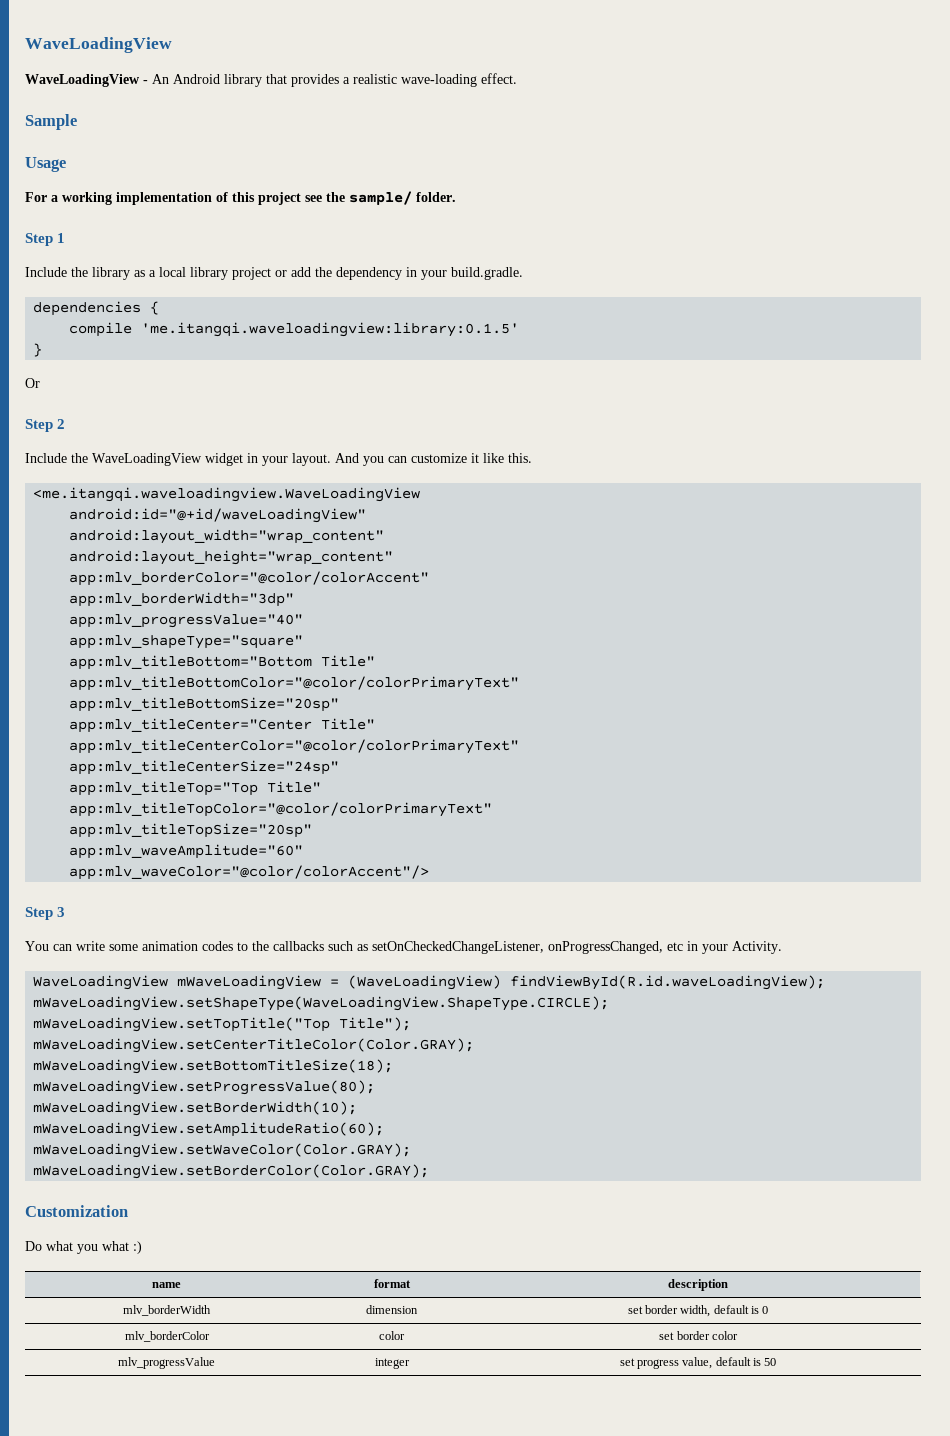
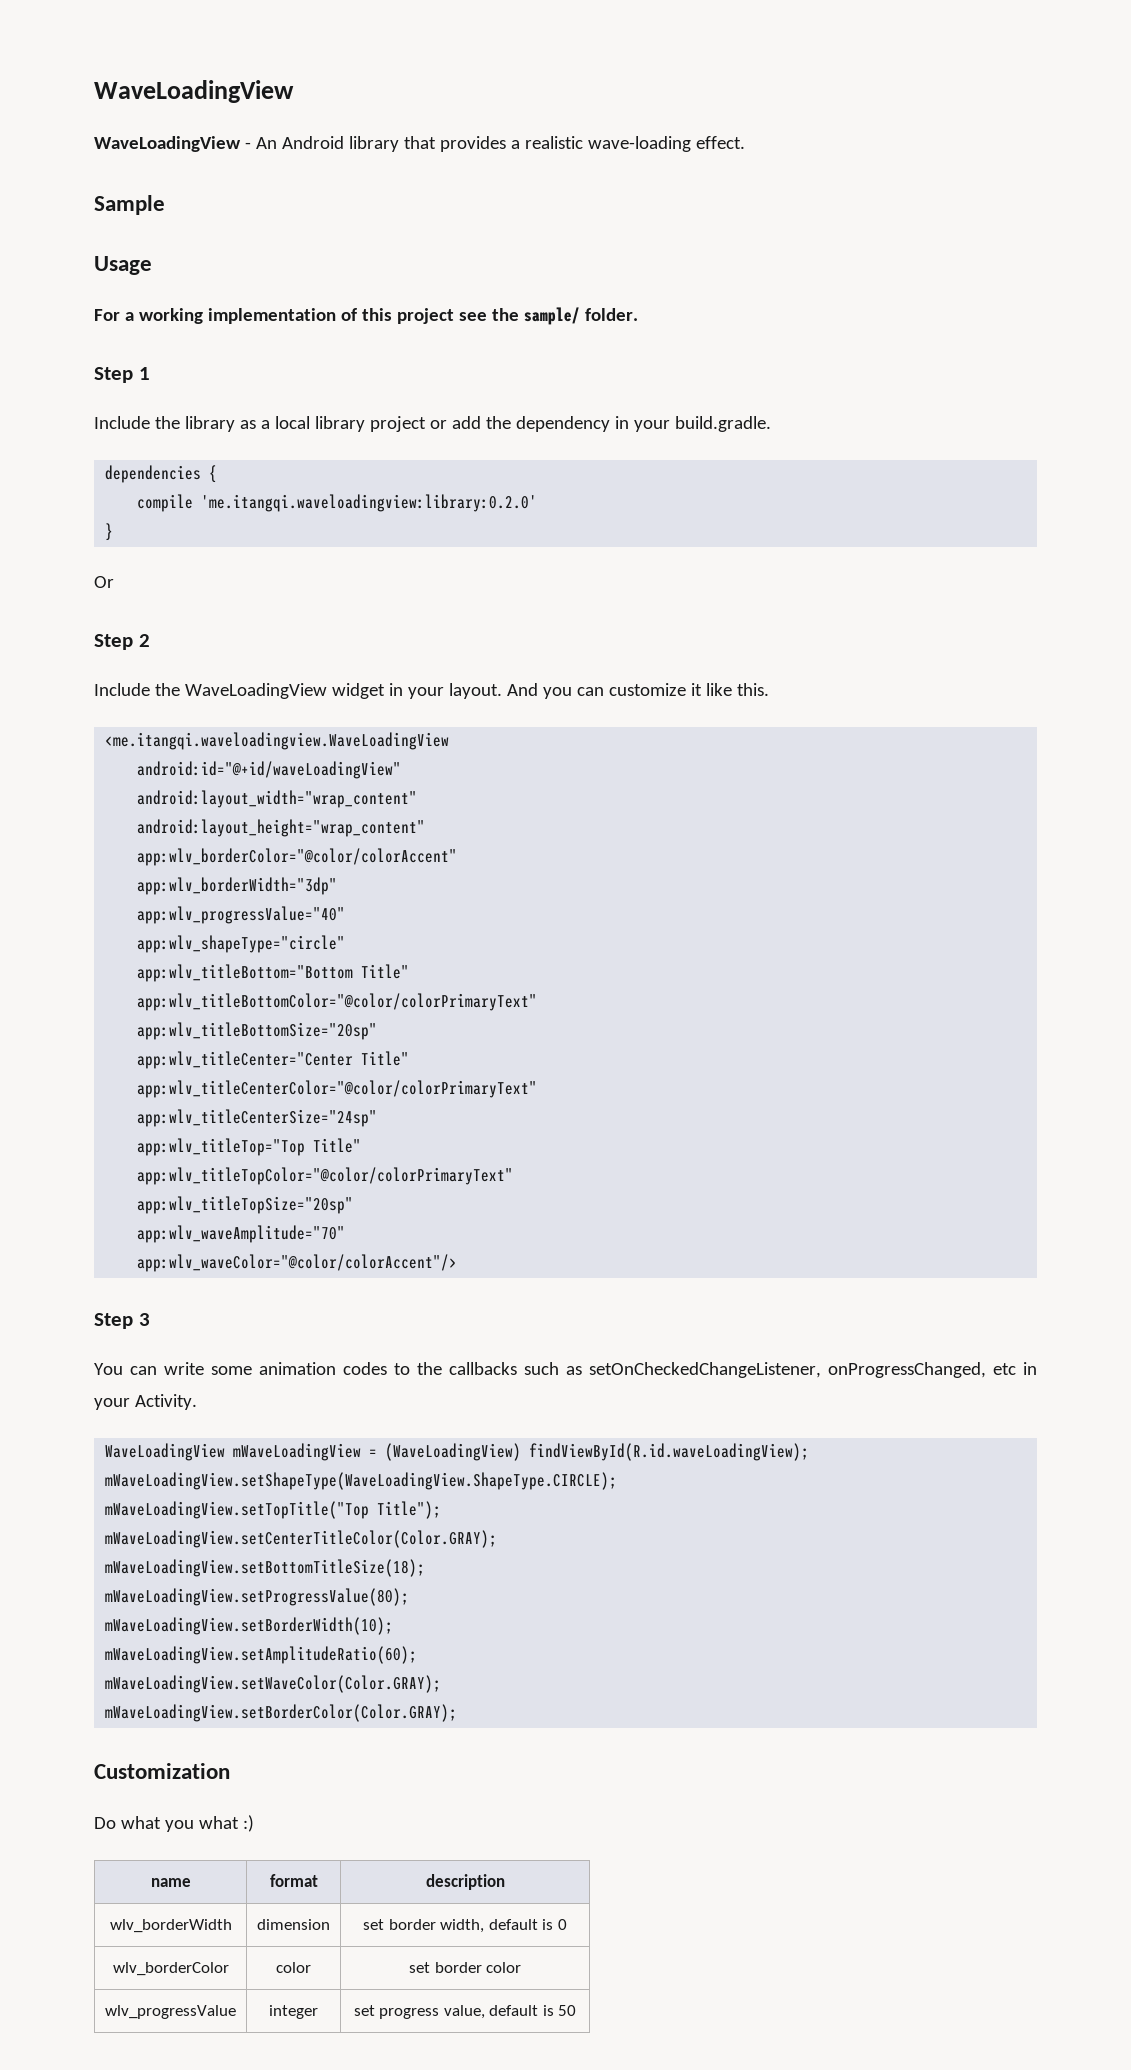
- compile 'me.itangqi.waveloadingview:library:0.1.5'
+ compile 'me.itangqi.waveloadingview:library:0.2.0'
- app:mlv_borderColor="@color/colorAccent"
- app:mlv_borderWidth="3dp"
- app:mlv_progressValue="40"
- app:mlv_shapeType="square"
- app:mlv_titleBottom="Bottom Title"
- app:mlv_titleBottomColor="@color/colorPrimaryText"
- app:mlv_titleBottomSize="20sp"
- app:mlv_titleCenter="Center Title"
- app:mlv_titleCenterColor="@color/colorPrimaryText"
- app:mlv_titleCenterSize="24sp"
- app:mlv_titleTop="Top Title"
- app:mlv_titleTopColor="@color/colorPrimaryText"
- app:mlv_titleTopSize="20sp"
- app:mlv_waveAmplitude="60"
- app:mlv_waveColor="@color/colorAccent"/>
+ app:wlv_borderColor="@color/colorAccent"
+ app:wlv_borderWidth="3dp"
+ app:wlv_progressValue="40"
+ app:wlv_shapeType="circle"
+ app:wlv_titleBottom="Bottom Title"
+ app:wlv_titleBottomColor="@color/colorPrimaryText"
+ app:wlv_titleBottomSize="20sp"
+ app:wlv_titleCenter="Center Title"
+ app:wlv_titleCenterColor="@color/colorPrimaryText"
+ app:wlv_titleCenterSize="24sp"
+ app:wlv_titleTop="Top Title"
+ app:wlv_titleTopColor="@color/colorPrimaryText"
+ app:wlv_titleTopSize="20sp"
+ app:wlv_waveAmplitude="70"
+ app:wlv_waveColor="@color/colorAccent"/>
- mlv_borderWidth | dimension | set border width, default is 0
+ wlv_borderWidth | dimension | set border width, default is 0
- mlv_borderColor | color | set border color
+ wlv_borderColor | color | set border color
- mlv_progressValue | integer | set progress value, default is 50
+ wlv_progressValue | integer | set progress value, default is 50

